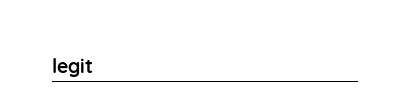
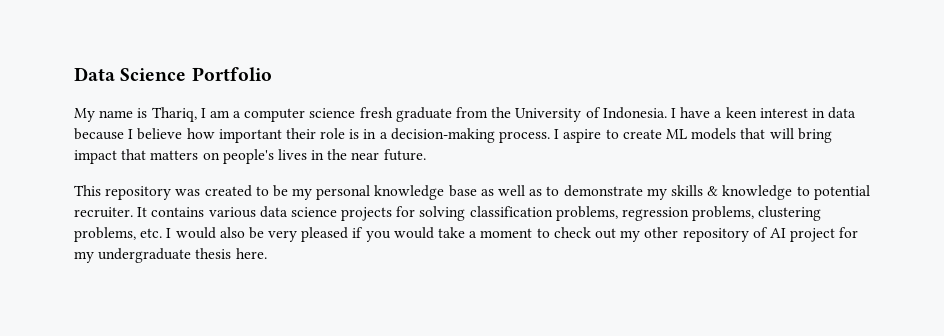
- legit
+ Data Science Portfolio
+ My name is Thariq, I am a computer science fresh graduate from the University of Indonesia. I have a keen interest in data because I believe how important their role is in a decision-making process. I aspire to create ML models that will bring impact that matters on people's lives in the near future.
+ This repository was created to be my personal knowledge base as well as to demonstrate my skills & knowledge to potential recruiter. It contains various data science projects for solving classification problems, regression problems, clustering problems, etc. I would also be very pleased if you would take a moment to check out my other repository of AI project for my undergraduate thesis here.

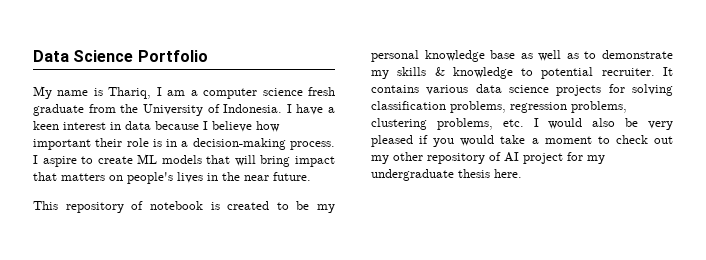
- This repository was created to be my personal knowledge base as well as to demonstrate my skills & knowledge to potential recruiter.
+ This repository of notebook is created to be my personal knowledge base as well as to demonstrate my skills & knowledge to potential recruiter.

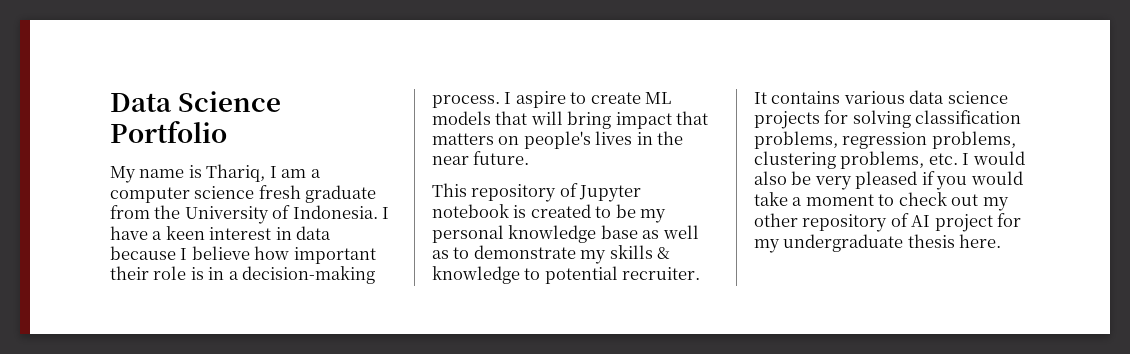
- This repository of notebook is created to be my personal knowledge base as well as to demonstrate my skills & knowledge to potential recruiter.
+ This repository of Jupyter notebook is created to be my personal knowledge base as well as to demonstrate my skills & knowledge to potential recruiter.

